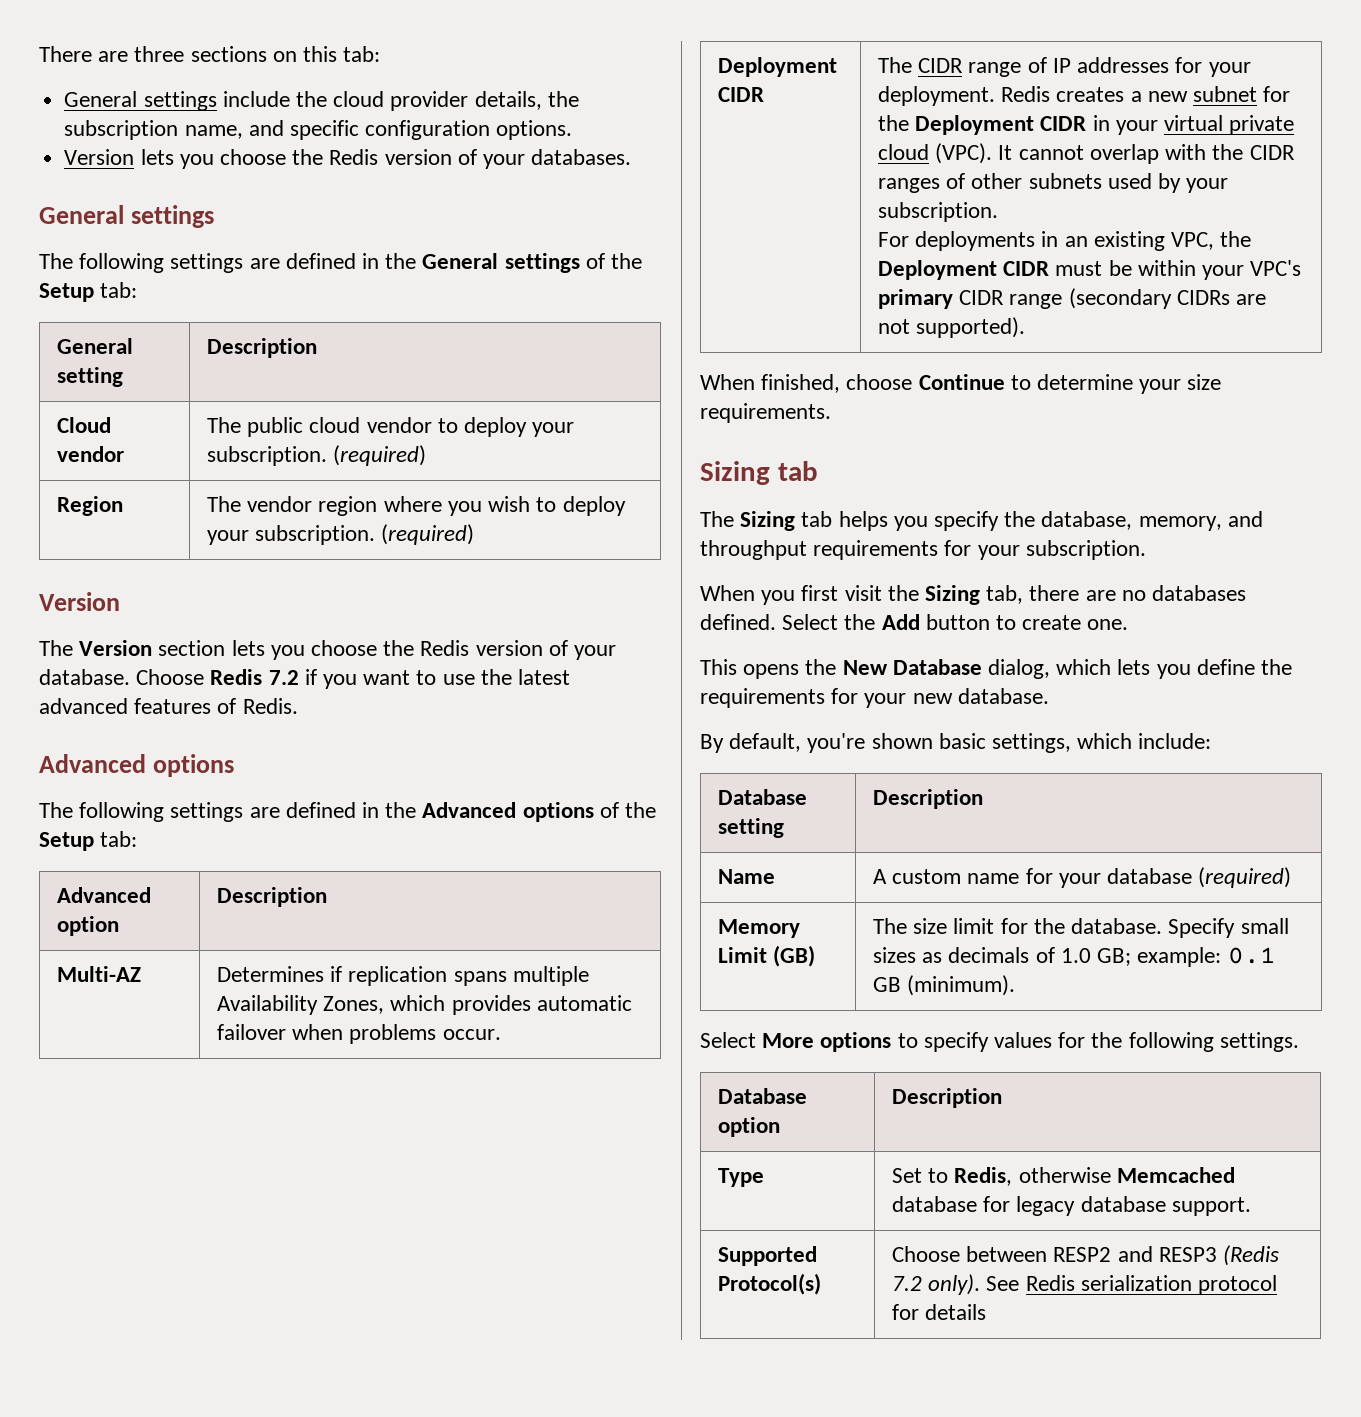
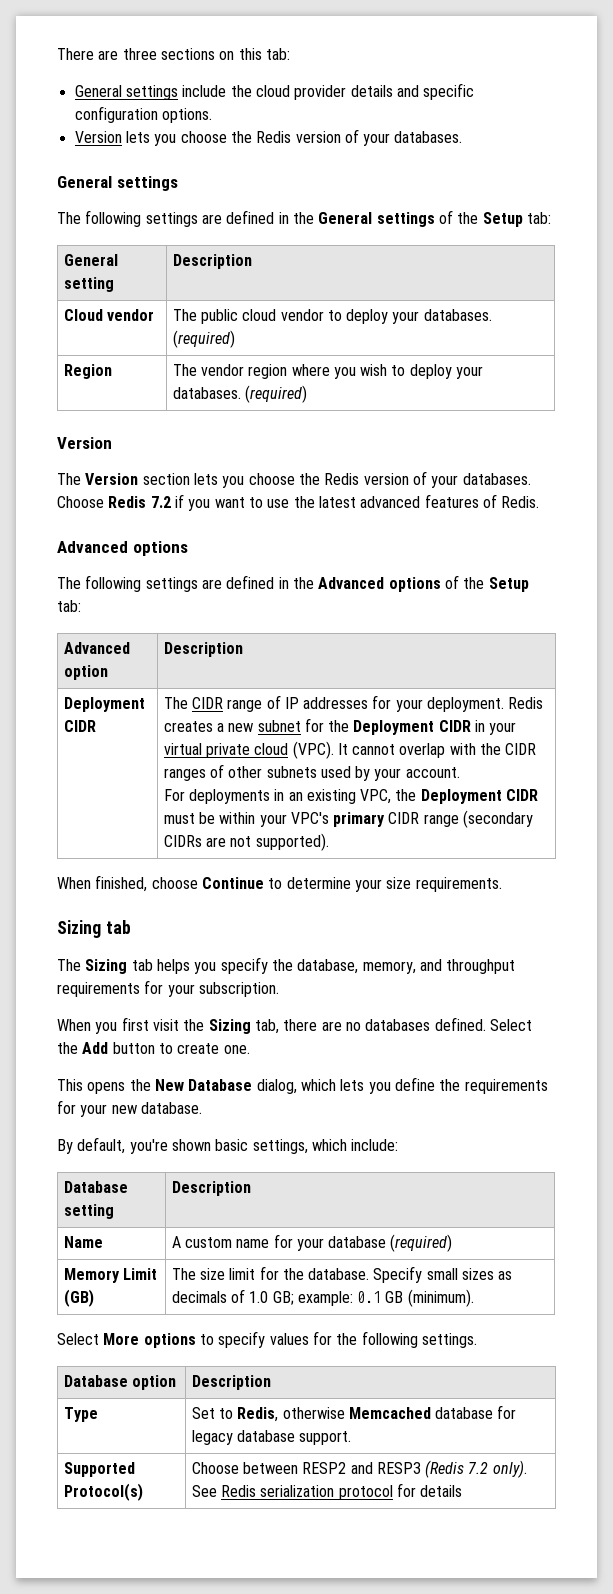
- General settings include the cloud provider details, the subscription name, and specific configuration options.
+ General settings include the cloud provider details and specific configuration options.
- Cloud vendor | The public cloud vendor to deploy your subscription. (required)
+ Cloud vendor | The public cloud vendor to deploy your databases. (required)
- Region | The vendor region where you wish to deploy your subscription. (required)
+ Region | The vendor region where you wish to deploy your databases. (required)
- The Version section lets you choose the Redis version of your database.
+ The Version section lets you choose the Redis version of your databases.
- Multi-AZ | Determines if replication spans multiple Availability Zones, which provides automatic failover when problems occur.
- It cannot overlap with the CIDR ranges of other subnets used by your subscription.
+ It cannot overlap with the CIDR ranges of other subnets used by your account.

